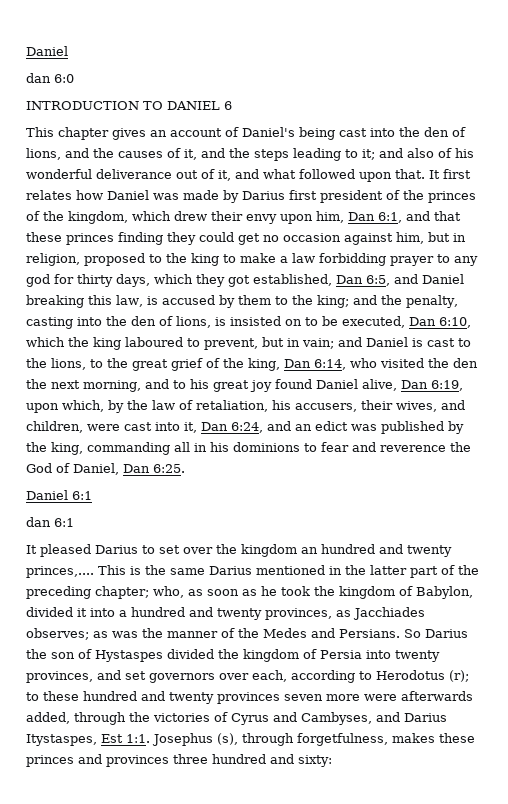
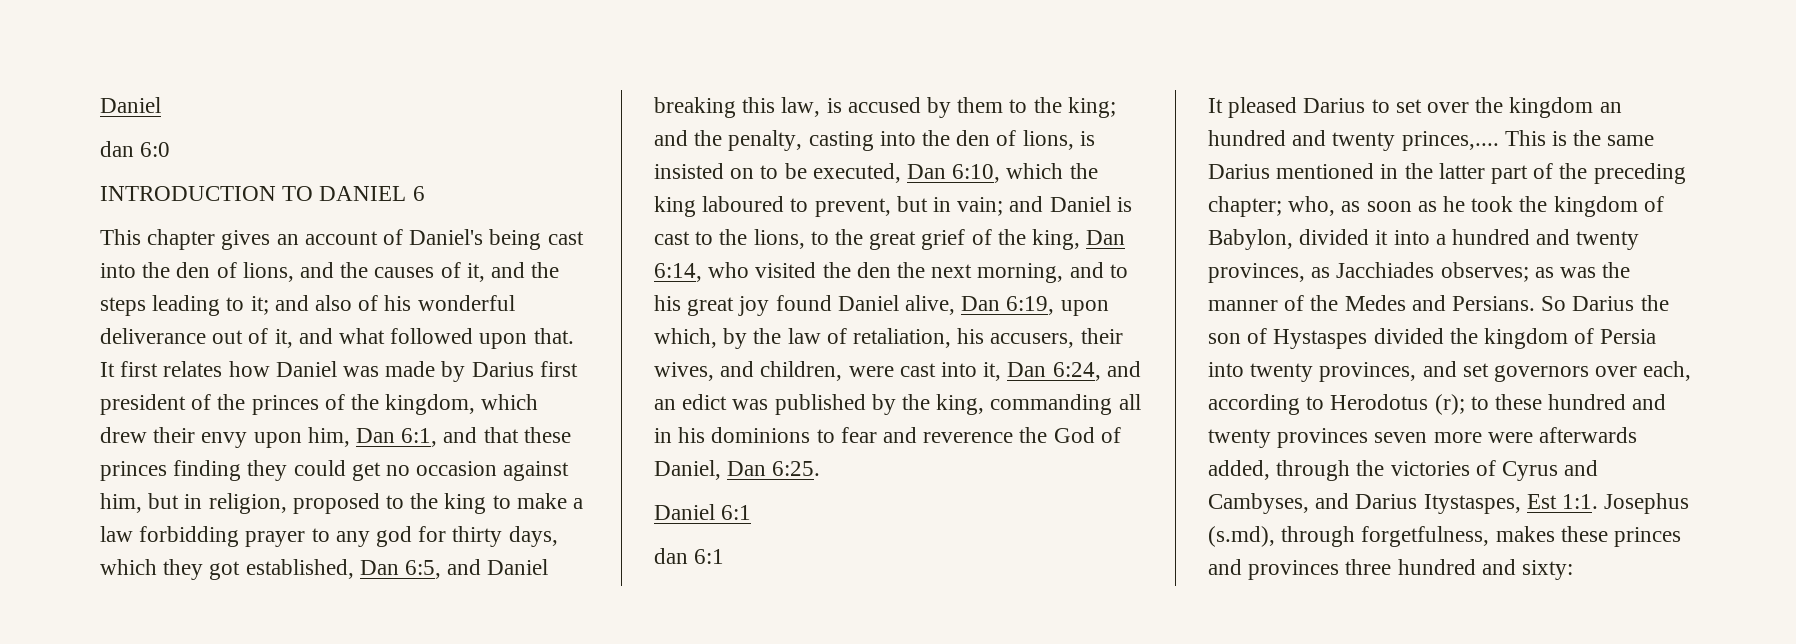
- Josephus (s), through forgetfulness, makes these princes and provinces three hundred and sixty:
+ Josephus (s.md), through forgetfulness, makes these princes and provinces three hundred and sixty:

